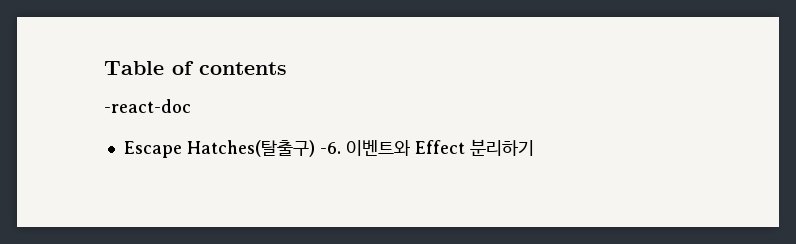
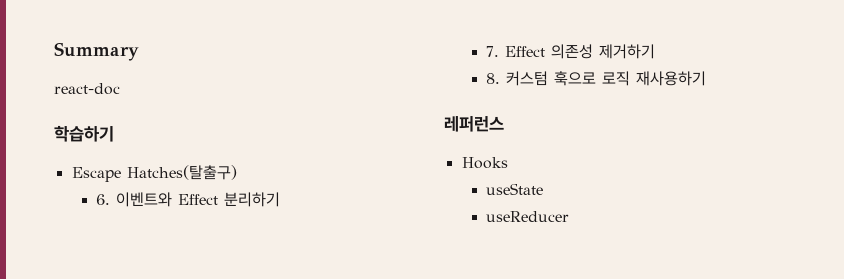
- Table of contents
- -react-doc
+ Summary
+ react-doc
+ 학습하기
- Escape Hatches(탈출구) -6. 이벤트와 Effect 분리하기
+ Escape Hatches(탈출구)
+ 6. 이벤트와 Effect 분리하기
+ 7. Effect 의존성 제거하기
+ 8. 커스텀 훅으로 로직 재사용하기
+ 레퍼런스
+ Hooks
+ useState
+ useReducer

